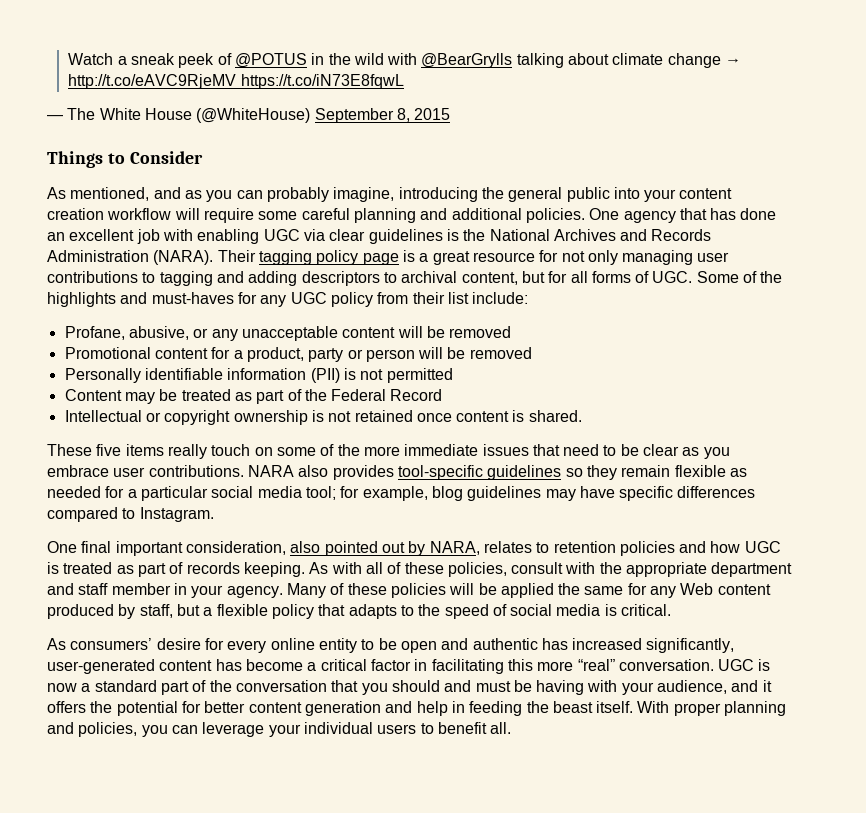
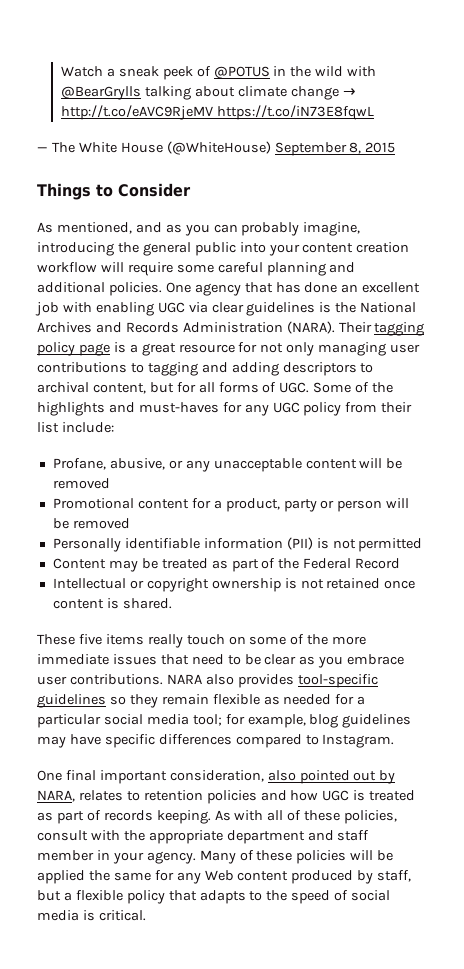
- As consumers’ desire for every online entity to be open and authentic has increased significantly, user-generated content has become a critical factor in facilitating this more “real” conversation. UGC is now a standard part of the conversation that you should and must be having with your audience, and it offers the potential for better content generation and help in feeding the beast itself. With proper planning and policies, you can leverage your individual users to benefit all.

